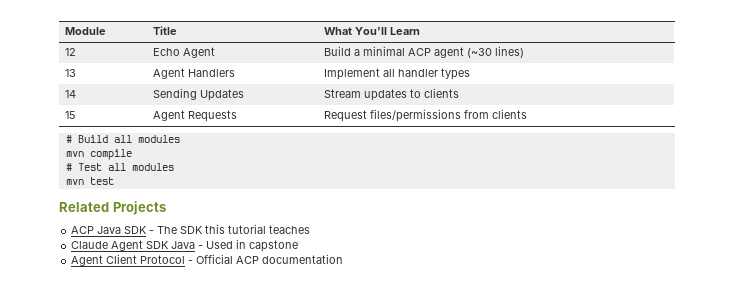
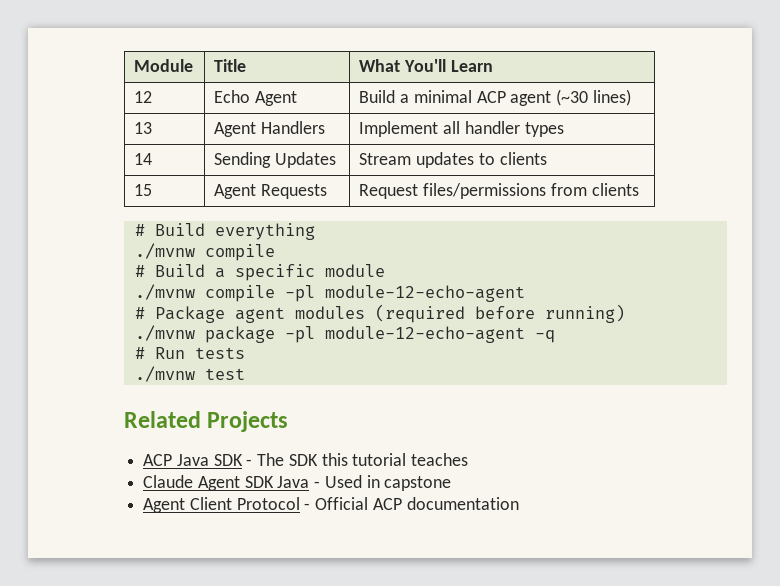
- # Build all modules
- mvn compile
+ # Build everything
+ ./mvnw compile
- # Test all modules
- mvn test
+ # Build a specific module
+ ./mvnw compile -pl module-12-echo-agent
+ # Package agent modules (required before running)
+ ./mvnw package -pl module-12-echo-agent -q
+ # Run tests
+ ./mvnw test

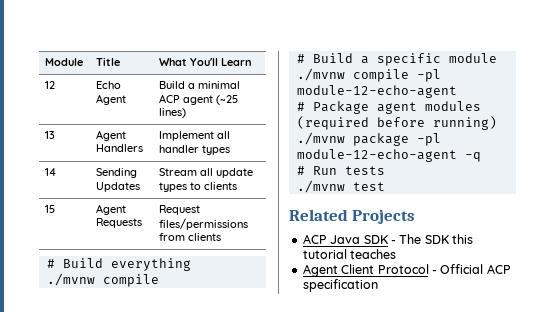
- 12 | Echo Agent | Build a minimal ACP agent (~30 lines)
+ 12 | Echo Agent | Build a minimal ACP agent (~25 lines)
- 14 | Sending Updates | Stream updates to clients
+ 14 | Sending Updates | Stream all update types to clients
- Claude Agent SDK Java - Used in capstone
- Agent Client Protocol - Official ACP documentation
+ Agent Client Protocol - Official ACP specification

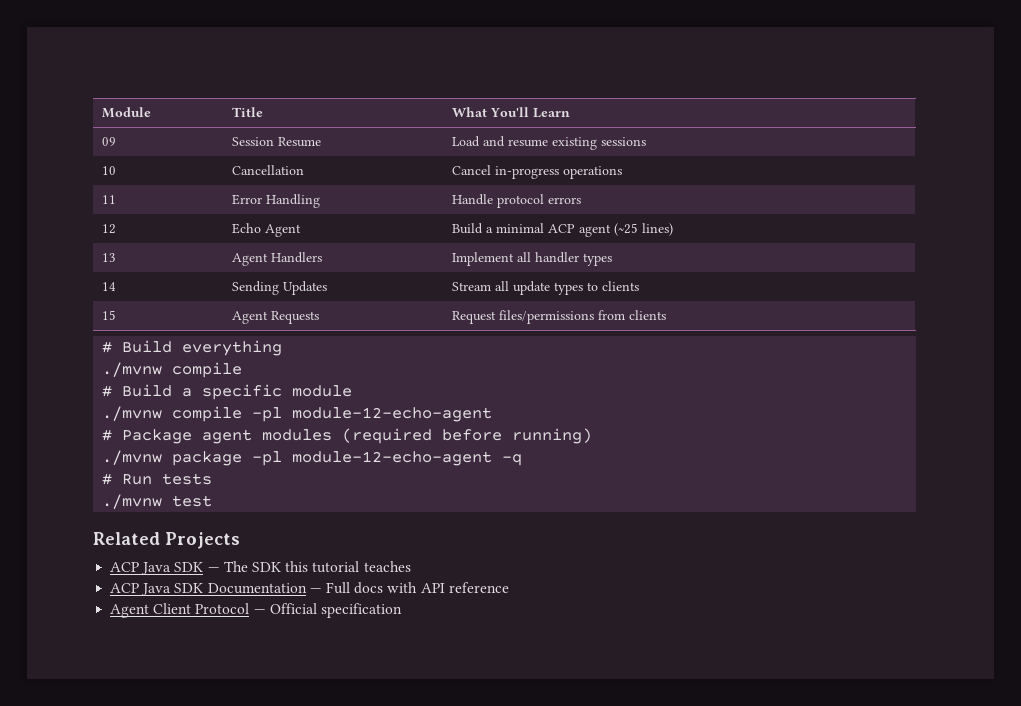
+ 09 | Session Resume | Load and resume existing sessions
+ 10 | Cancellation | Cancel in-progress operations
+ 11 | Error Handling | Handle protocol errors
- ACP Java SDK - The SDK this tutorial teaches
+ ACP Java SDK — The SDK this tutorial teaches
+ ACP Java SDK Documentation — Full docs with API reference
- Agent Client Protocol - Official ACP specification
+ Agent Client Protocol — Official specification

